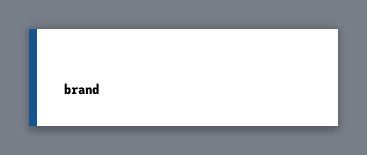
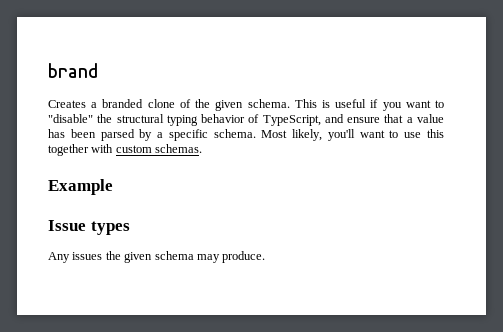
+ Creates a branded clone of the given schema. This is useful if you want to "disable" the structural typing behavior of TypeScript, and ensure that a value has been parsed by a specific schema. Most likely, you'll want to use this together with custom schemas.
+ Example
+ Issue types
+ Any issues the given schema may produce.

